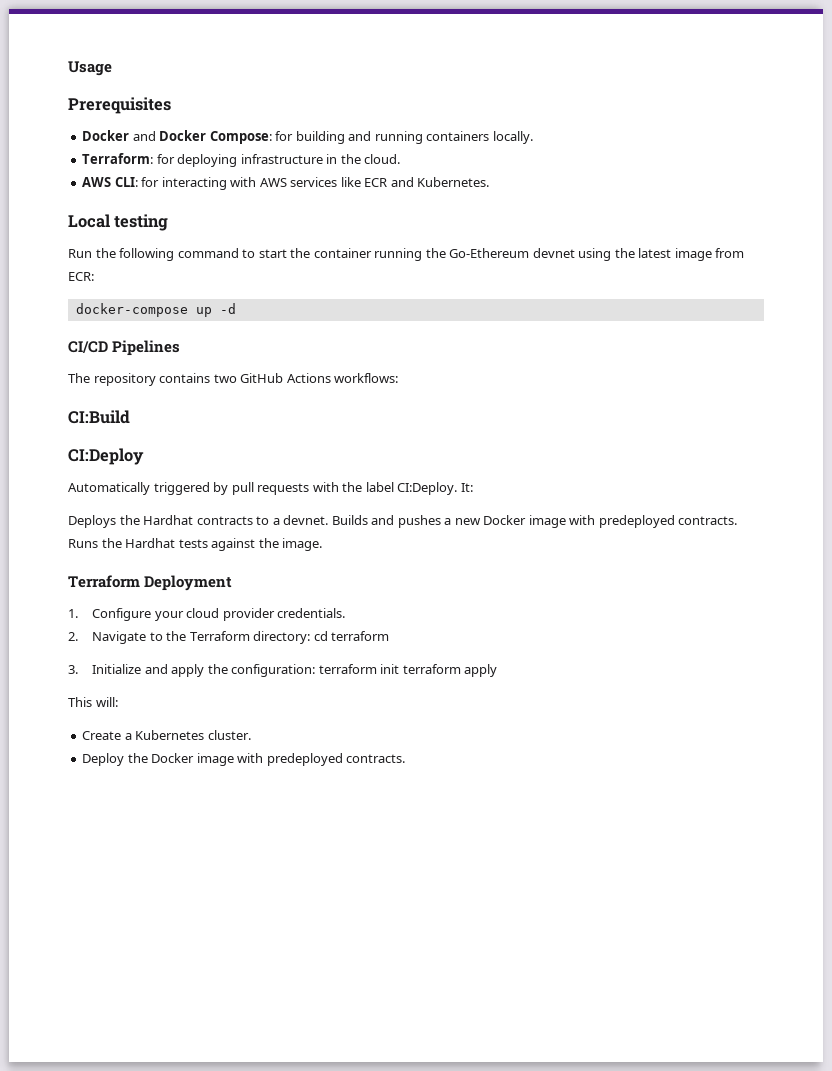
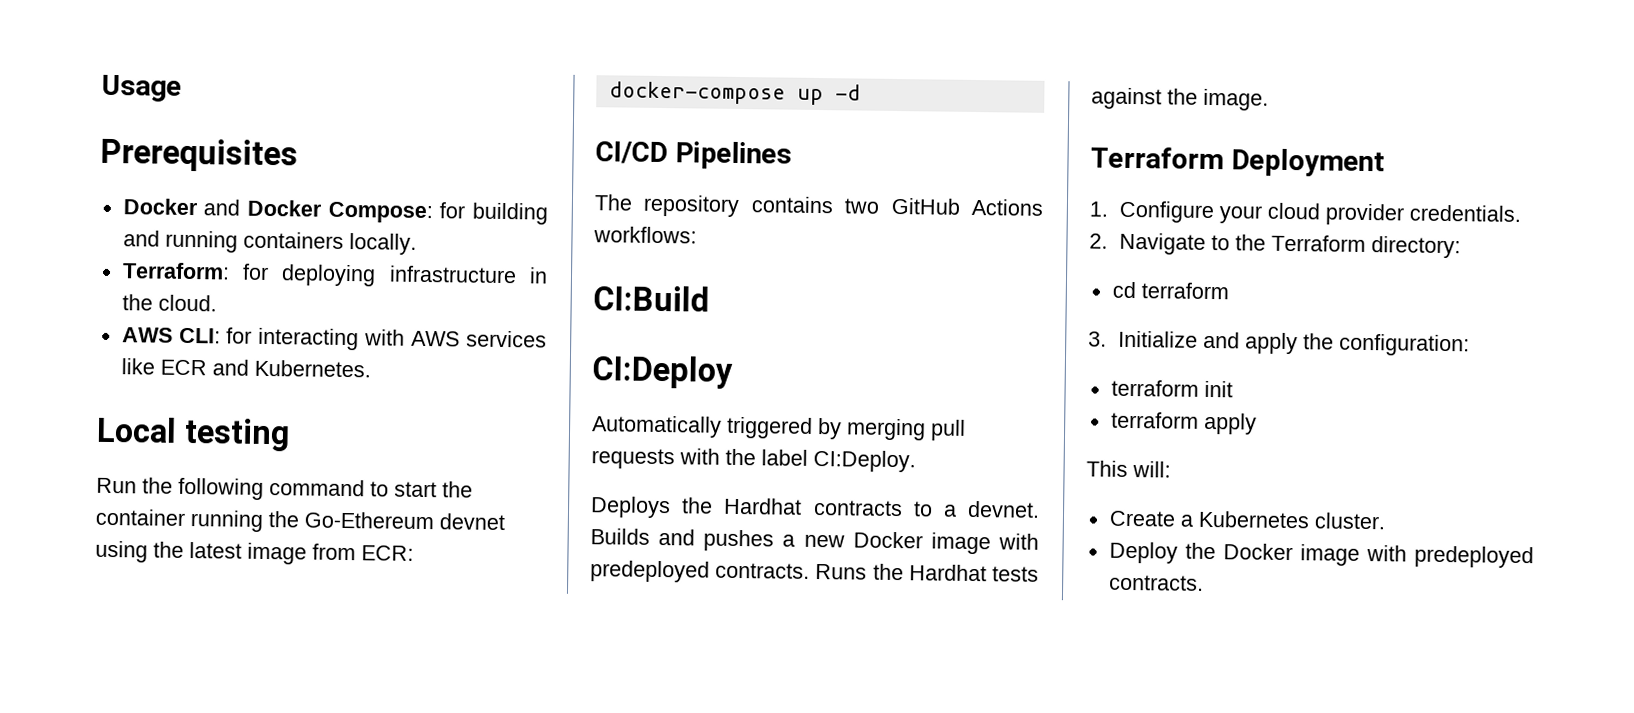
- Automatically triggered by pull requests with the label CI:Deploy. It:
+ Automatically triggered by merging pull requests with the label CI:Deploy.
- 2. Navigate to the Terraform directory: cd terraform
+ 2. Navigate to the Terraform directory:
+ cd terraform
- 3. Initialize and apply the configuration: terraform init terraform apply
+ 3. Initialize and apply the configuration:
+ terraform init
+ terraform apply

